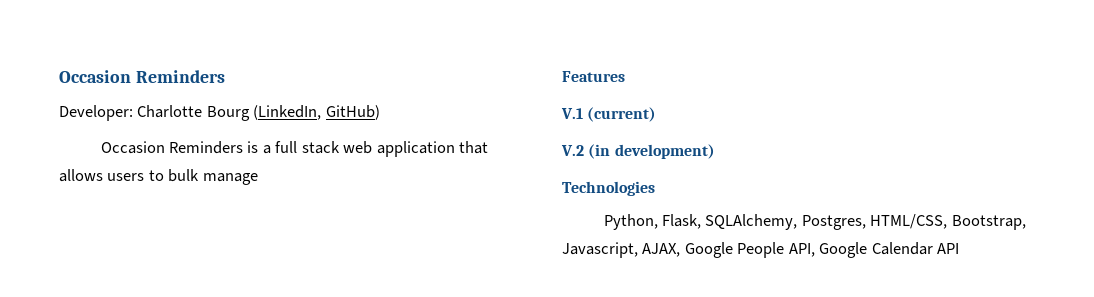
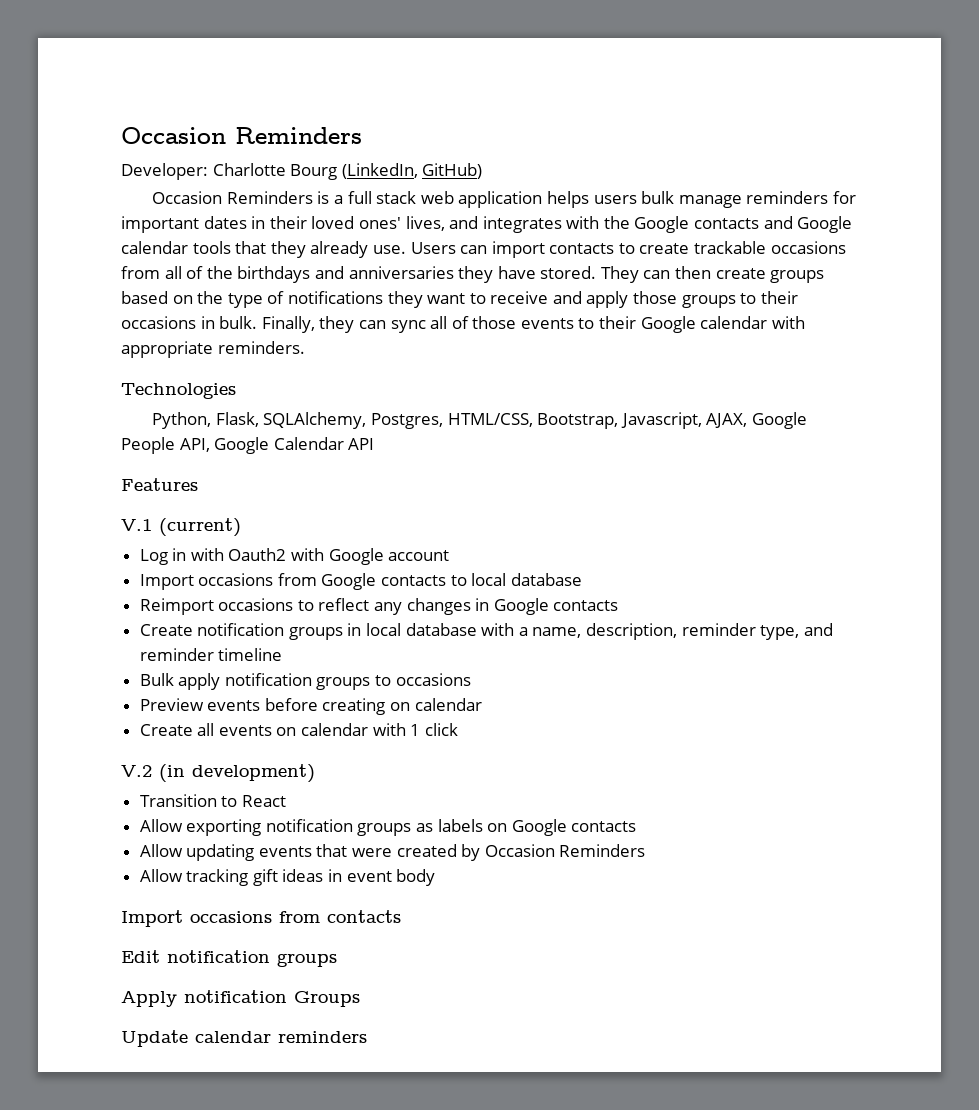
- Occasion Reminders is a full stack web application that allows users to bulk manage
- Features
- V.1 (current)
- V.2 (in development)
+ Occasion Reminders is a full stack web application helps users bulk manage reminders for important dates in their loved ones' lives, and integrates with the Google contacts and Google calendar tools that they already use. Users can import contacts to create trackable occasions from all of the birthdays and anniversaries they have stored. They can then create groups based on the type of notifications they want to receive and apply those groups to their occasions in bulk. Finally, they can sync all of those events to their Google calendar with appropriate reminders.
+ Features
+ V.1 (current)
+ Log in with Oauth2 with Google account
+ Import occasions from Google contacts to local database
+ Reimport occasions to reflect any changes in Google contacts
+ Create notification groups in local database with a name, description, reminder type, and reminder timeline
+ Bulk apply notification groups to occasions
+ Preview events before creating on calendar
+ Create all events on calendar with 1 click
+ V.2 (in development)
+ Transition to React
+ Allow exporting notification groups as labels on Google contacts
+ Allow updating events that were created by Occasion Reminders
+ Allow tracking gift ideas in event body
+ Import occasions from contacts
+ Edit notification groups
+ Apply notification Groups
+ Update calendar reminders

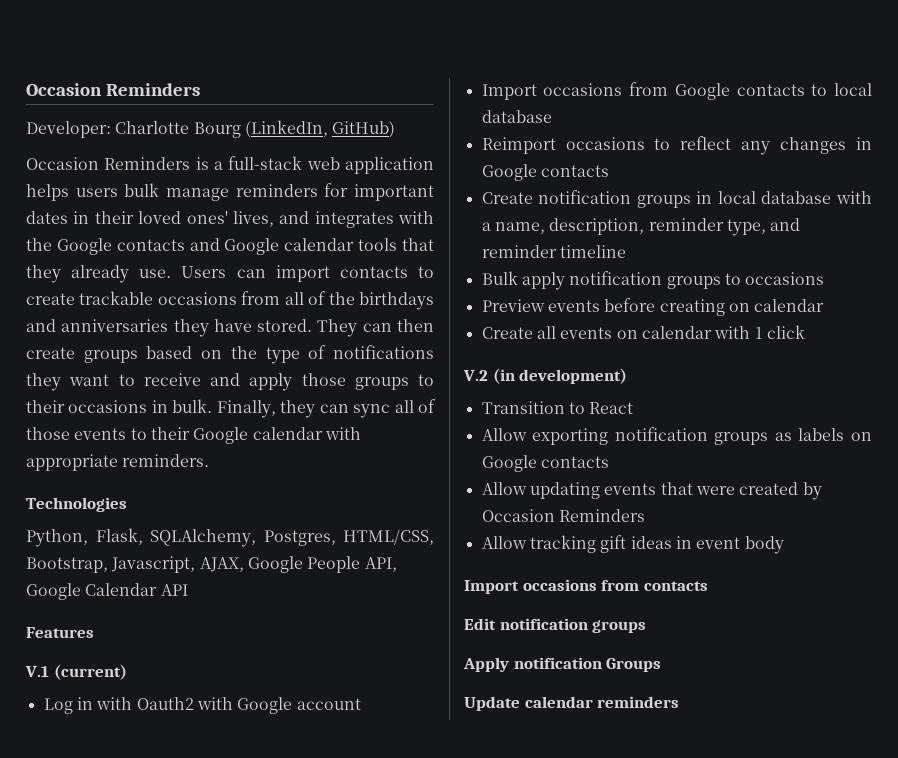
- Occasion Reminders is a full stack web application helps users bulk manage reminders for important dates in their loved ones' lives, and integrates with the Google contacts and Google calendar tools that they already use.
+ Occasion Reminders is a full-stack web application helps users bulk manage reminders for important dates in their loved ones' lives, and integrates with the Google contacts and Google calendar tools that they already use.

